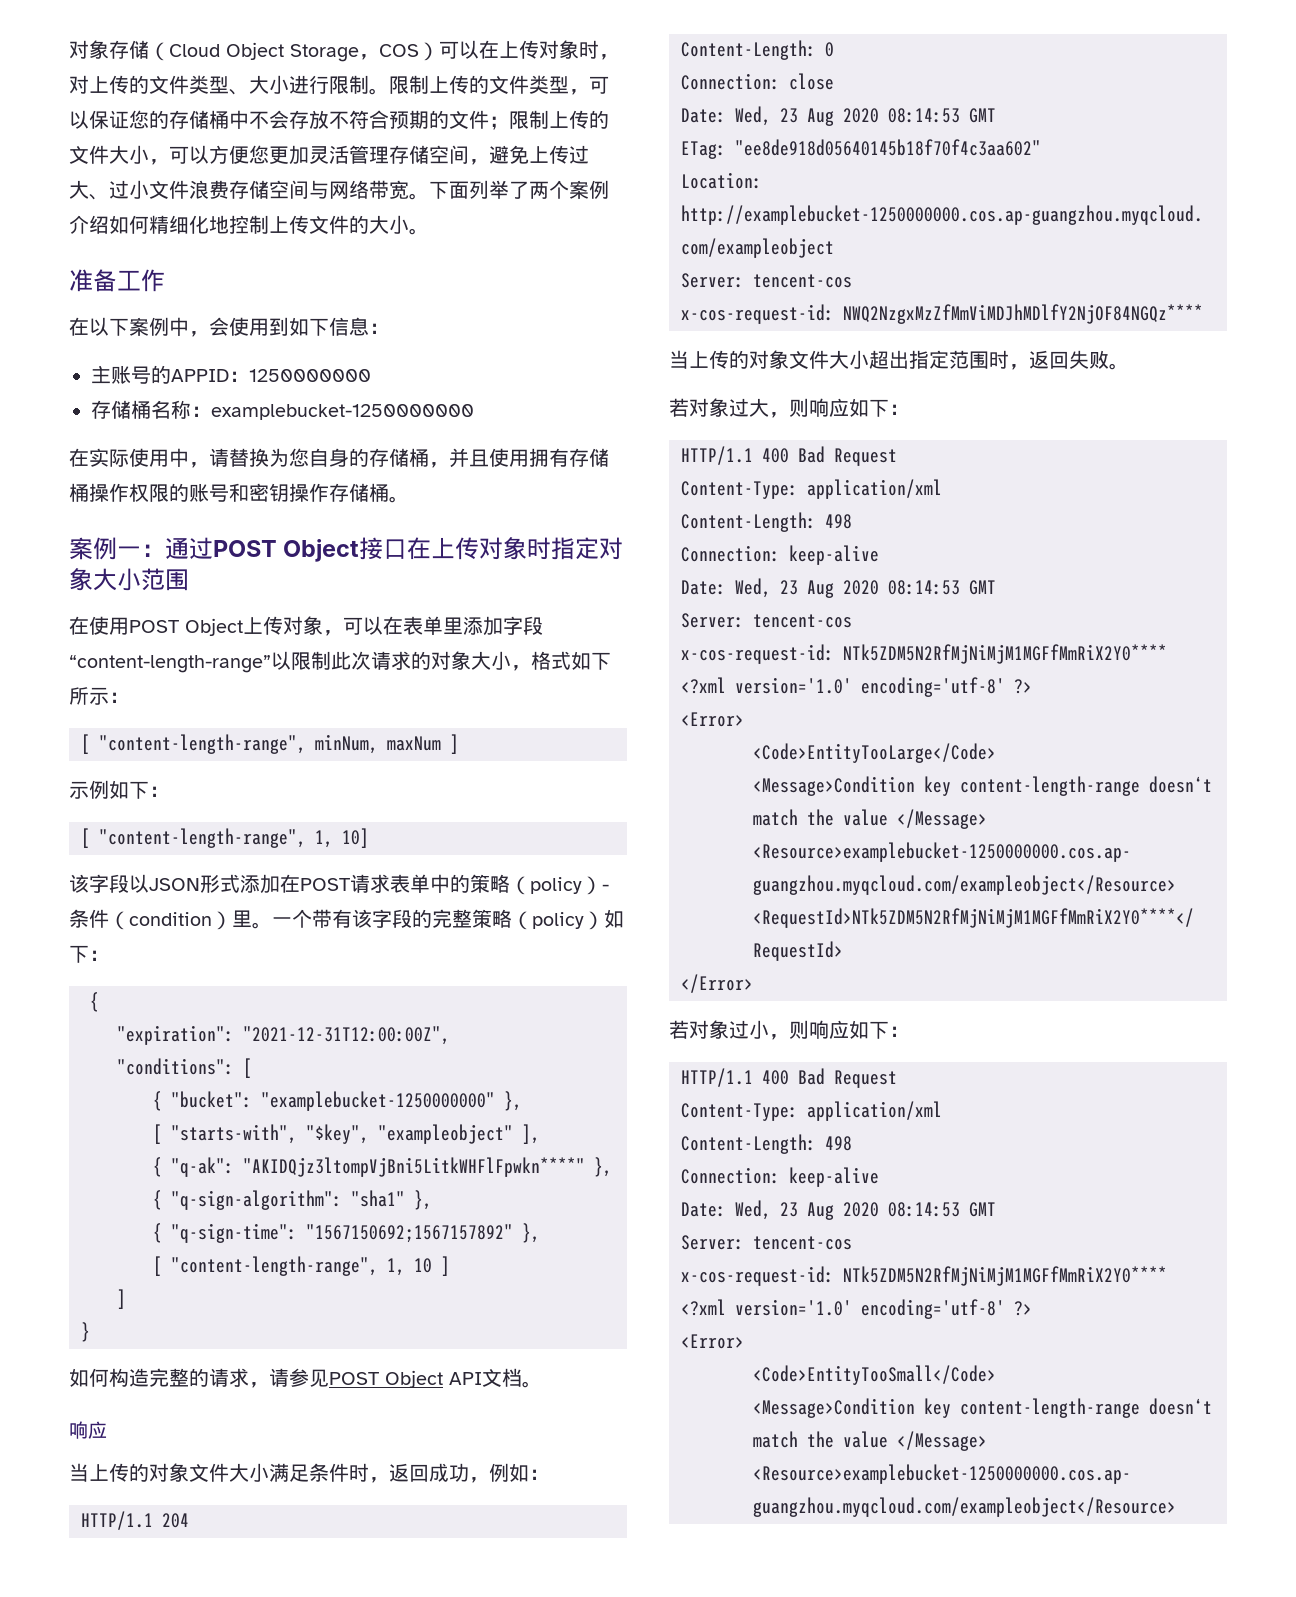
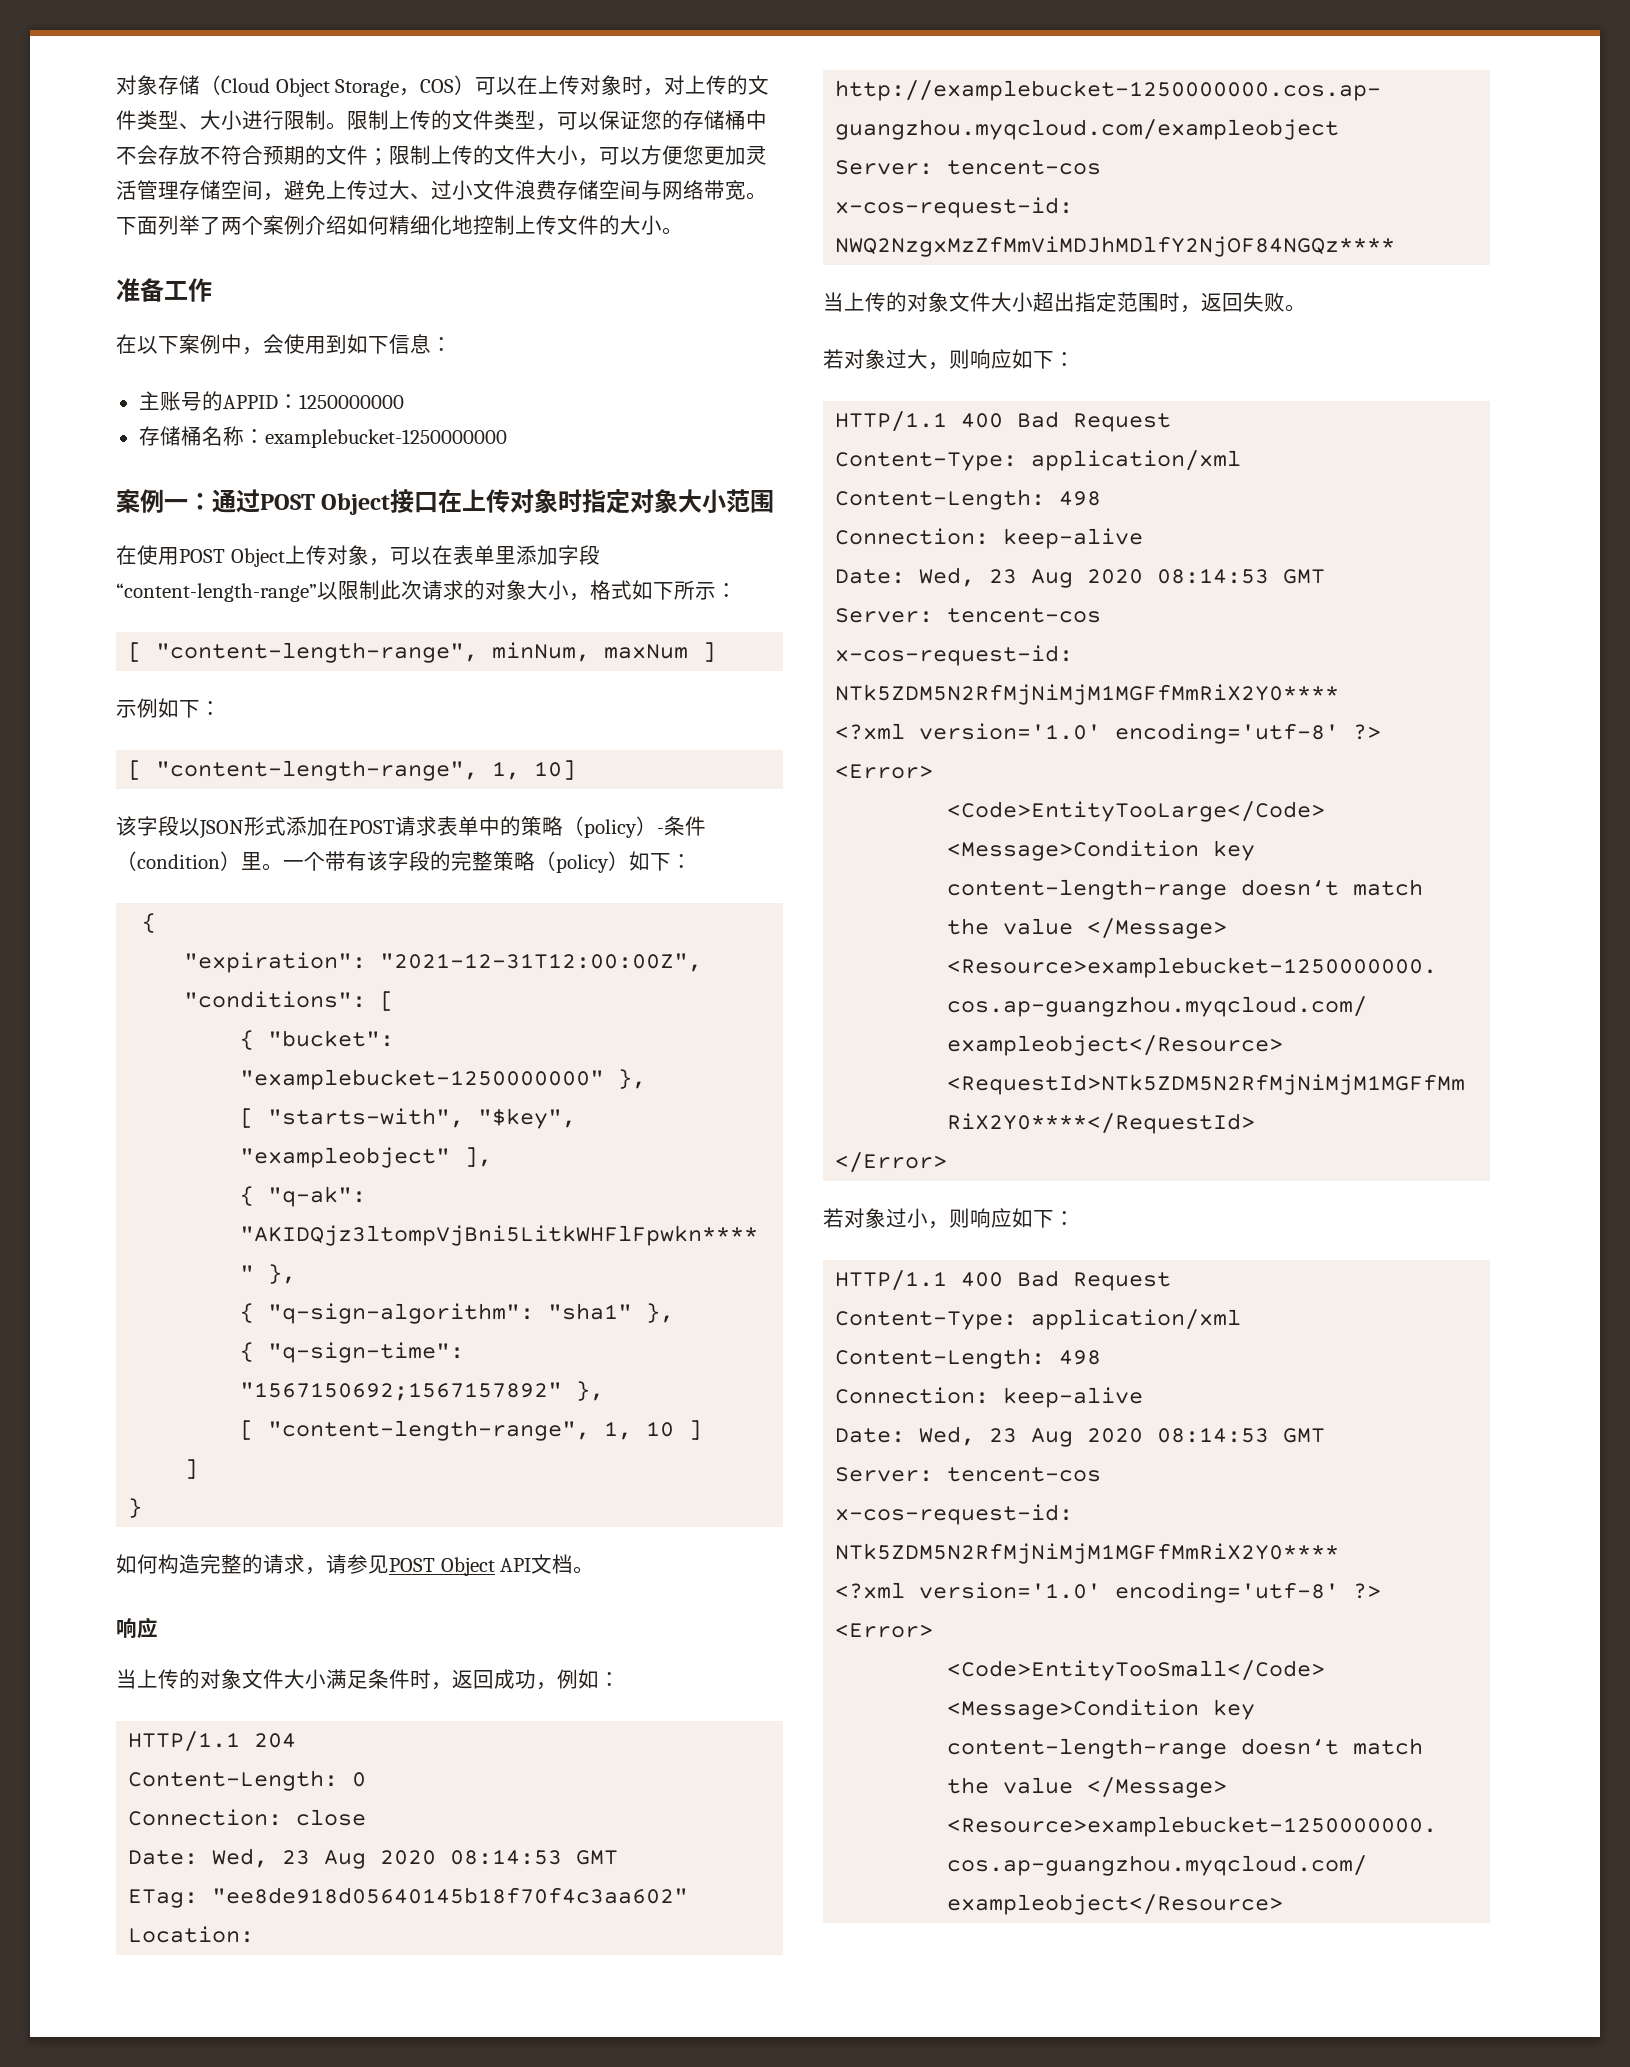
- 在实际使用中，请替换为您自身的存储桶，并且使用拥有存储桶操作权限的账号和密钥操作存储桶。

